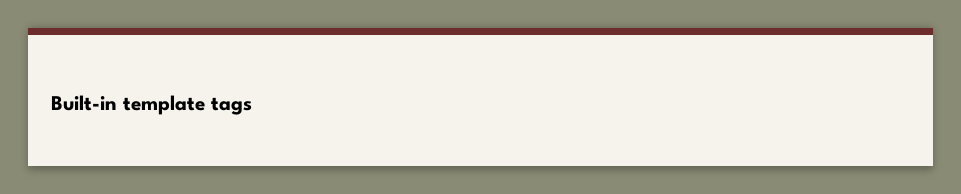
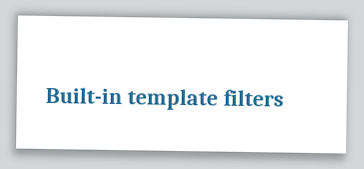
- Built-in template tags
+ Built-in template filters

